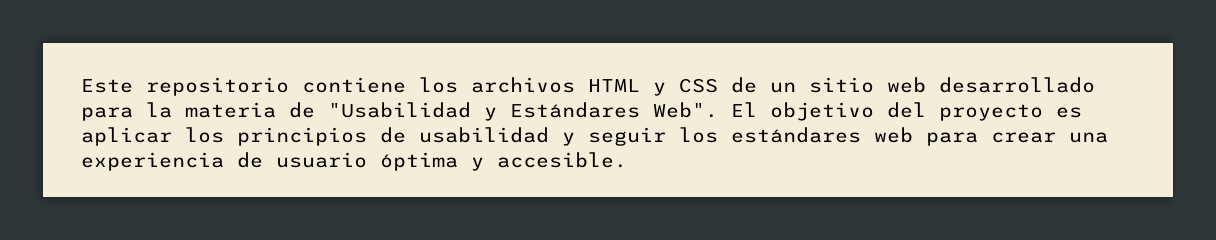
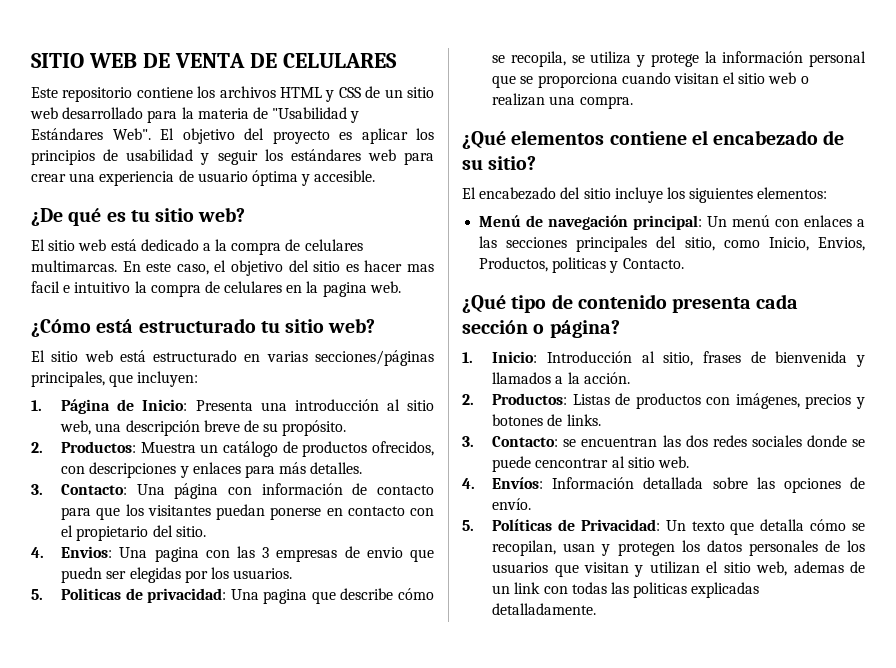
+ SITIO WEB DE VENTA DE CELULARES
+ ¿De qué es tu sitio web?
+ El sitio web está dedicado a la compra de celulares multimarcas. En este caso, el objetivo del sitio es hacer mas facil e intuitivo la compra de celulares en la pagina web.
+ ¿Cómo está estructurado tu sitio web?
+ El sitio web está estructurado en varias secciones/páginas principales, que incluyen:
+ 1. Página de Inicio: Presenta una introducción al sitio web, una descripción breve de su propósito.
+ 2. Productos: Muestra un catálogo de productos ofrecidos, con descripciones y enlaces para más detalles.
+ 3. Contacto: Una página con información de contacto para que los visitantes puedan ponerse en contacto con el propietario del sitio.
+ 4. Envios: Una pagina con las 3 empresas de envio que puedn ser elegidas por los usuarios.
+ 5. Politicas de privacidad: Una pagina que describe cómo se recopila, se utiliza y protege la información personal que se proporciona cuando visitan el sitio web o realizan una compra.
+ ¿Qué elementos contiene el encabezado de su sitio?
+ El encabezado del sitio incluye los siguientes elementos:
+ Menú de navegación principal: Un menú con enlaces a las secciones principales del sitio, como Inicio, Envios, Productos, politicas y Contacto.
+ ¿Qué tipo de contenido presenta cada sección o página?
+ 1. Inicio: Introducción al sitio, frases de bienvenida y llamados a la acción.
+ 2. Productos: Listas de productos con imágenes, precios y botones de links.
+ 3. Contacto: se encuentran las dos redes sociales donde se puede cencontrar al sitio web.
+ 4. Envíos: Información detallada sobre las opciones de envío.
+ 5. Políticas de Privacidad: Un texto que detalla cómo se recopilan, usan y protegen los datos personales de los usuarios que visitan y utilizan el sitio web, ademas de un link con todas las politicas explicadas detalladamente.

